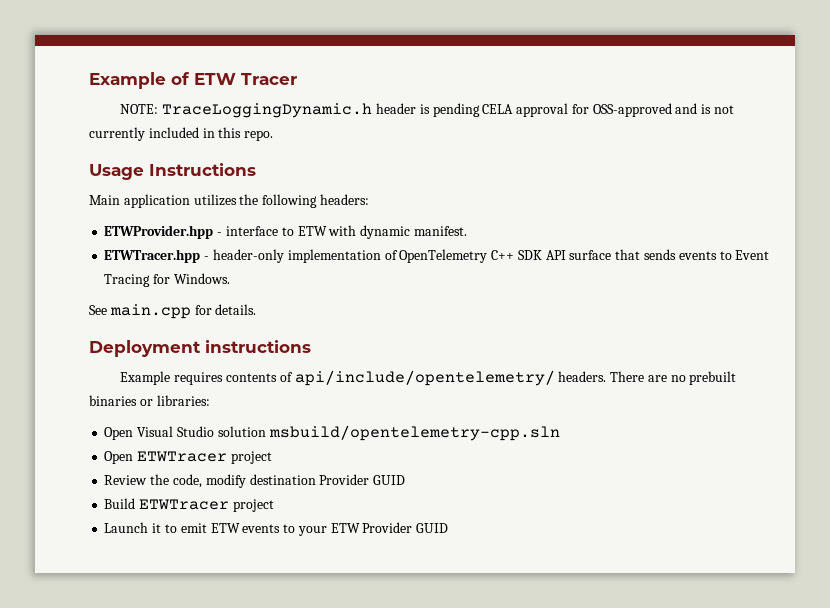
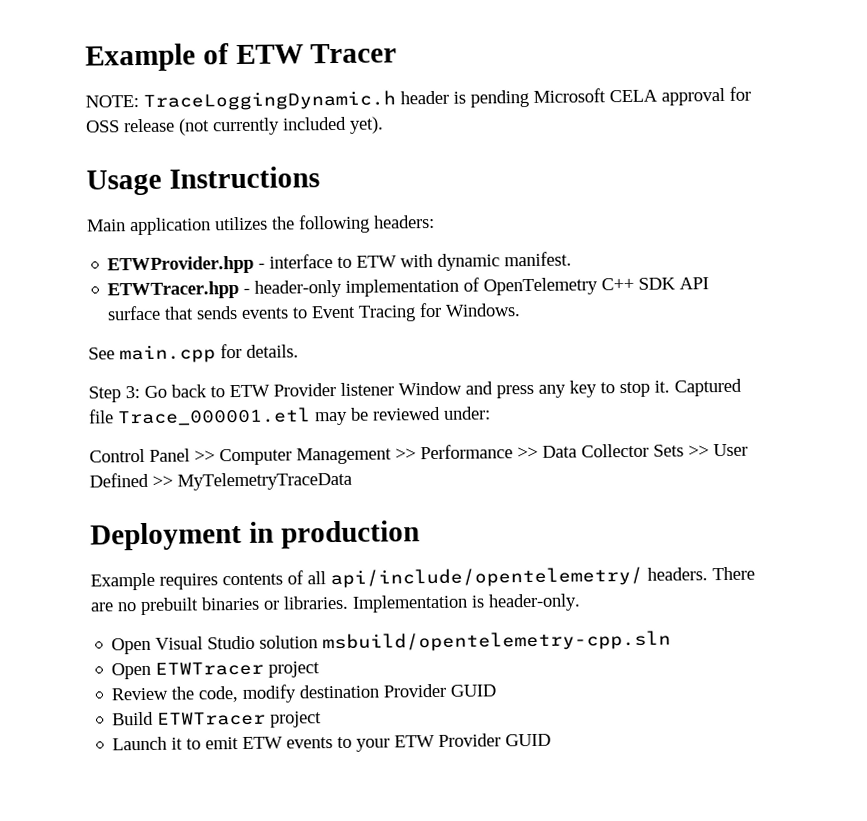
- NOTE: TraceLoggingDynamic.h header is pending CELA approval for OSS-approved and is not currently included in this repo.
+ NOTE: TraceLoggingDynamic.h header is pending Microsoft CELA approval for OSS release (not currently included yet).
+ Step 3: Go back to ETW Provider listener Window and press any key to stop it. Captured file Trace_000001.etl may be reviewed under:
+ Control Panel >> Computer Management >> Performance >> Data Collector Sets >> User Defined >> MyTelemetryTraceData
- Deployment instructions
+ Deployment in production
- Example requires contents of api/include/opentelemetry/ headers.
+ Example requires contents of all api/include/opentelemetry/ headers.
- There are no prebuilt binaries or libraries:
+ There are no prebuilt binaries or libraries. Implementation is header-only.

